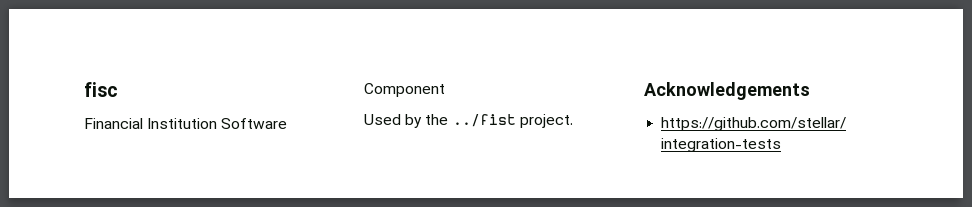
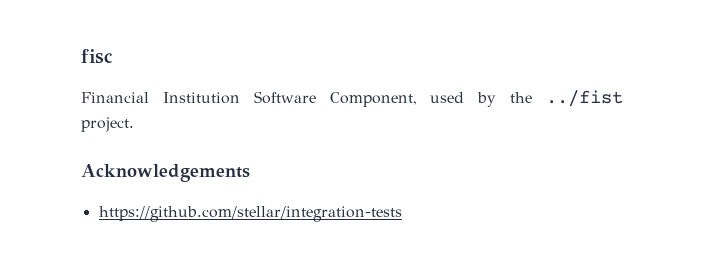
- Financial Institution Software Component
- Used by the ../fist project.
+ Financial Institution Software Component, used by the ../fist project.

